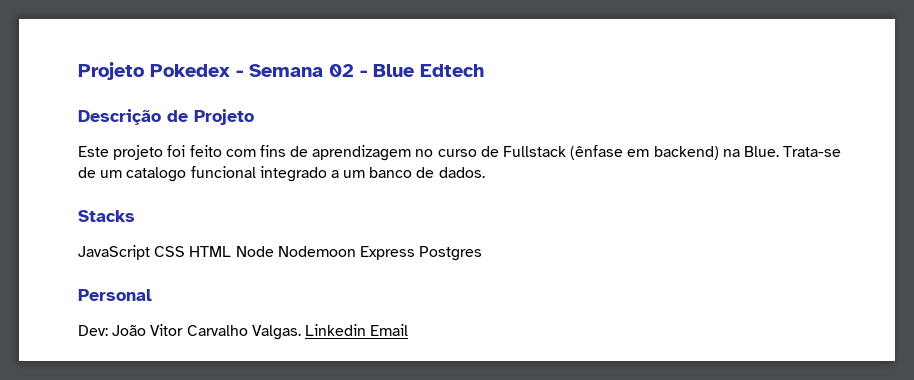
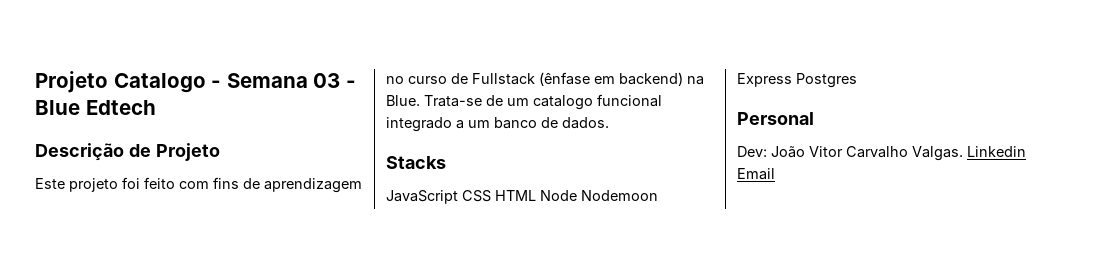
- Projeto Pokedex - Semana 02 - Blue Edtech
+ Projeto Catalogo - Semana 03 - Blue Edtech

